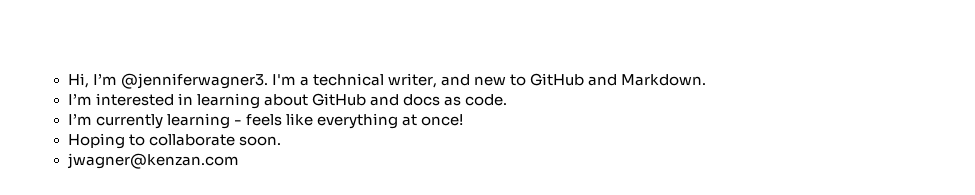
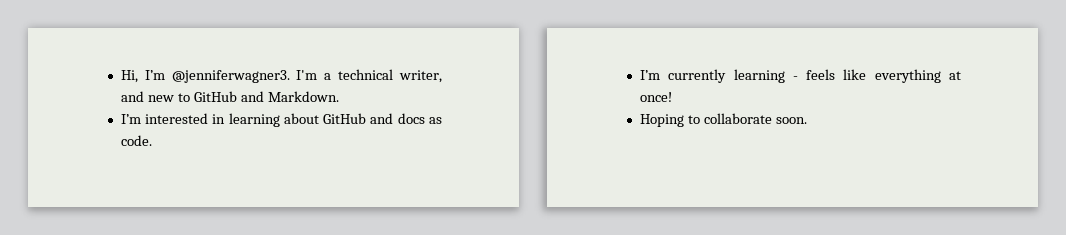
- jwagner@kenzan.com

